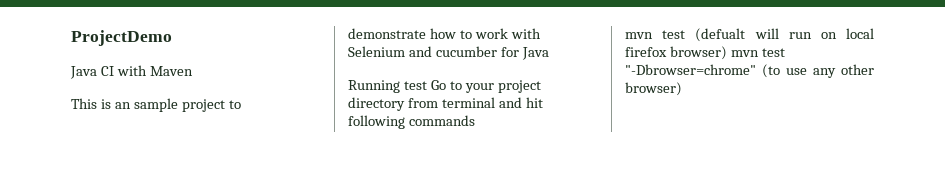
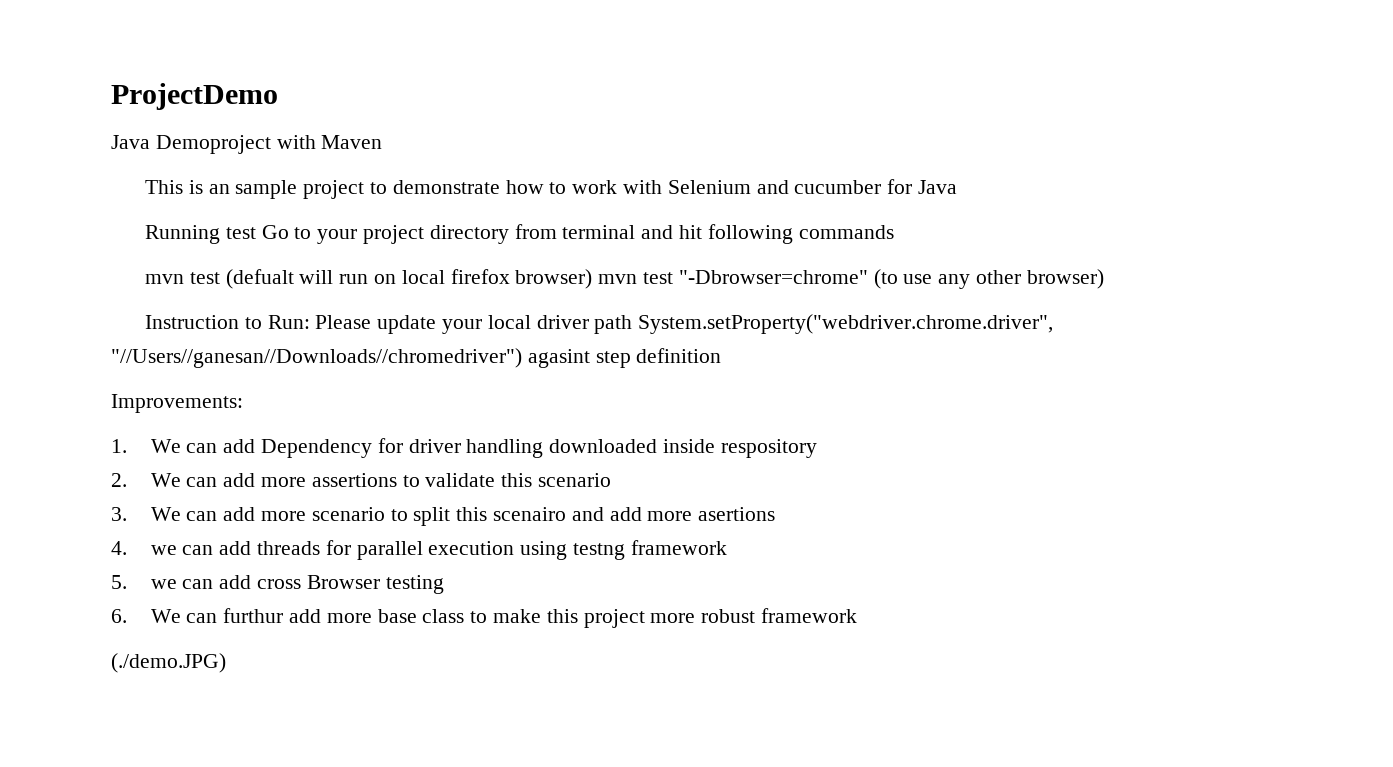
- Java CI with Maven
+ Java Demoproject with Maven
+ Instruction to Run: Please update your local driver path System.setProperty("webdriver.chrome.driver", "//Users//ganesan//Downloads//chromedriver") agasint step definition
+ Improvements:
+ 1. We can add Dependency for driver handling downloaded inside respository
+ 2. We can add more assertions to validate this scenario
+ 3. We can add more scenario to split this scenairo and add more asertions
+ 4. we can add threads for parallel execution using testng framework
+ 5. we can add cross Browser testing
+ 6. We can furthur add more base class to make this project more robust framework
+ (./demo.JPG)

